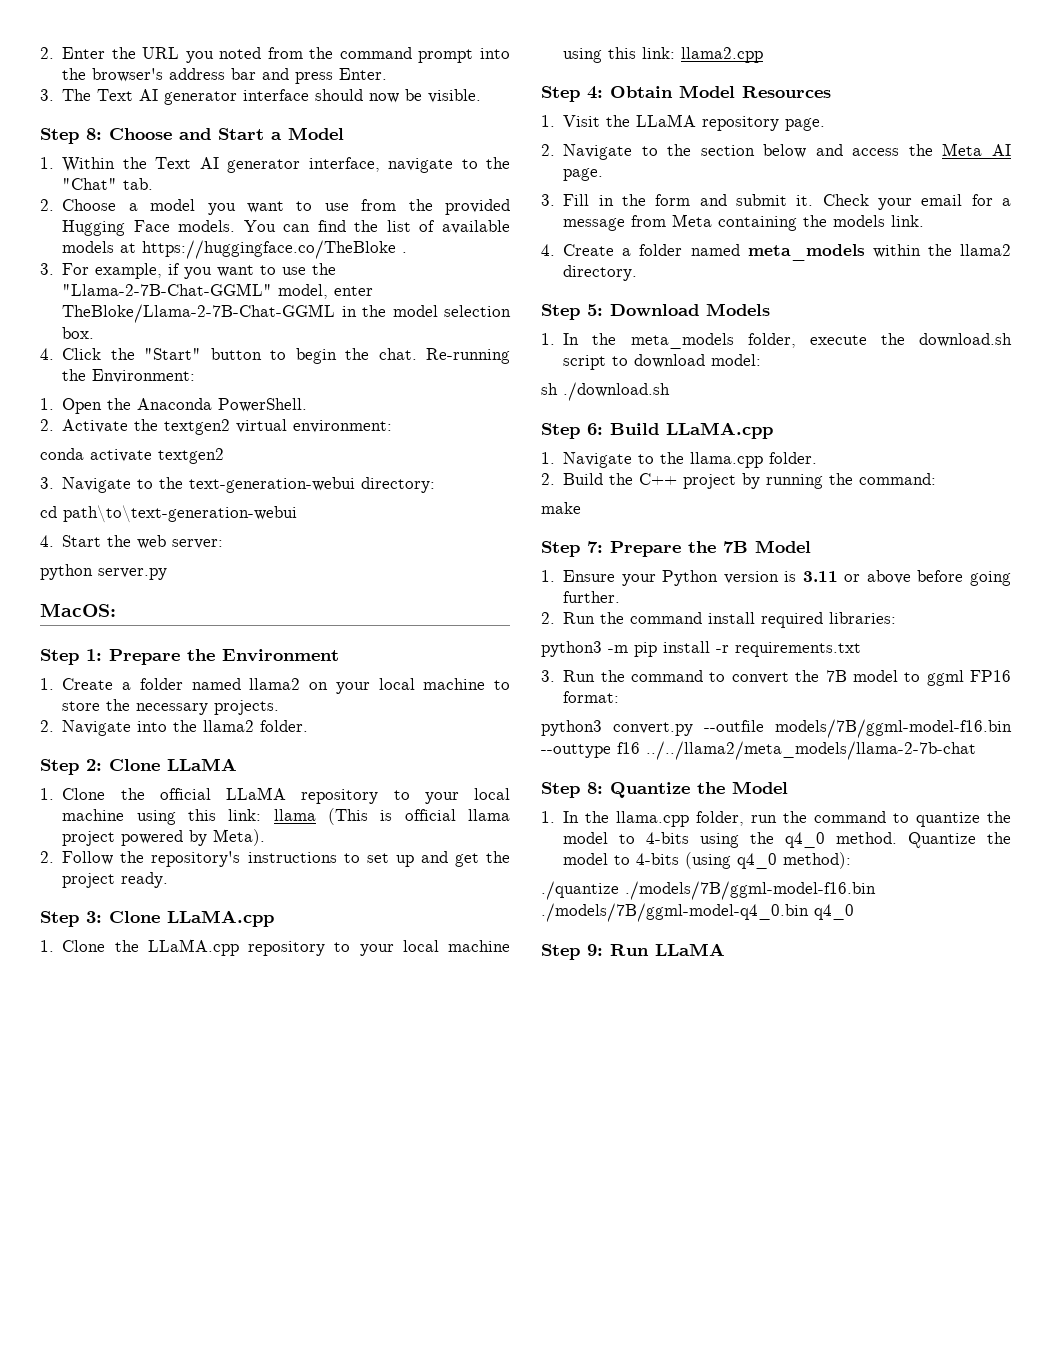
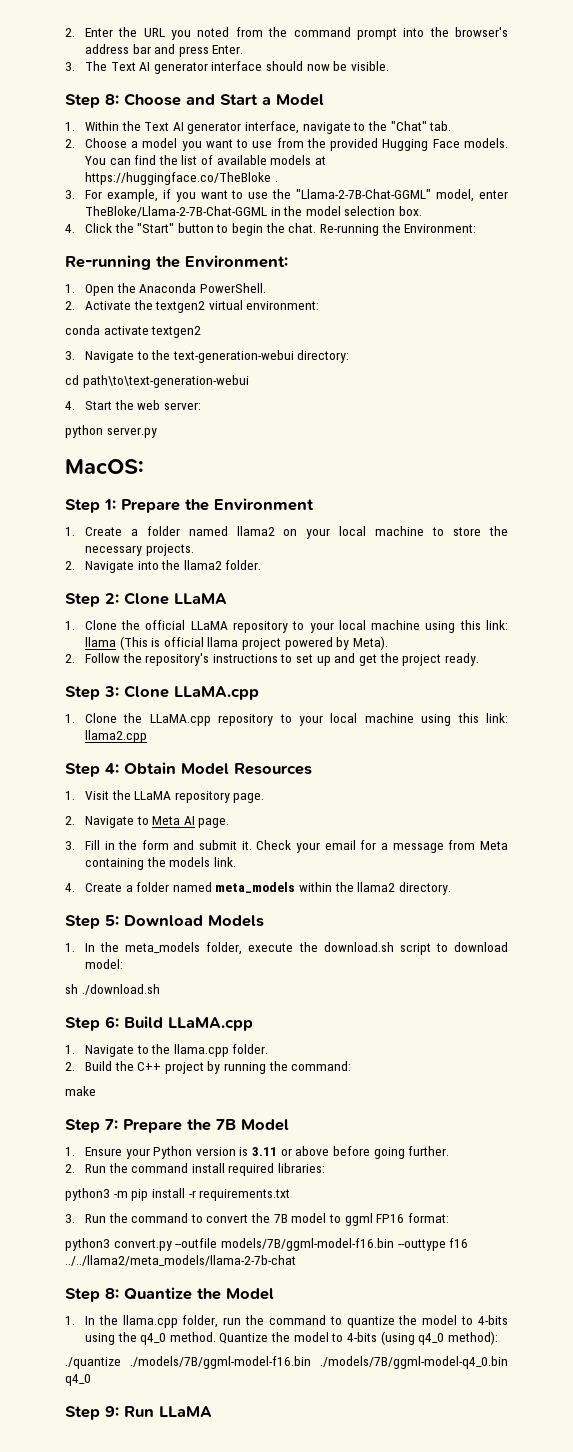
  4. Click the "Start" button to begin the chat. Re-running the Environment:
+ Re-running the Environment:
- 2. Navigate to the section below and access the Meta AI page.
+ 2. Navigate to Meta AI page.

